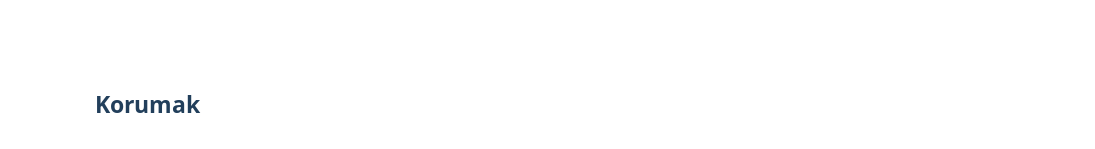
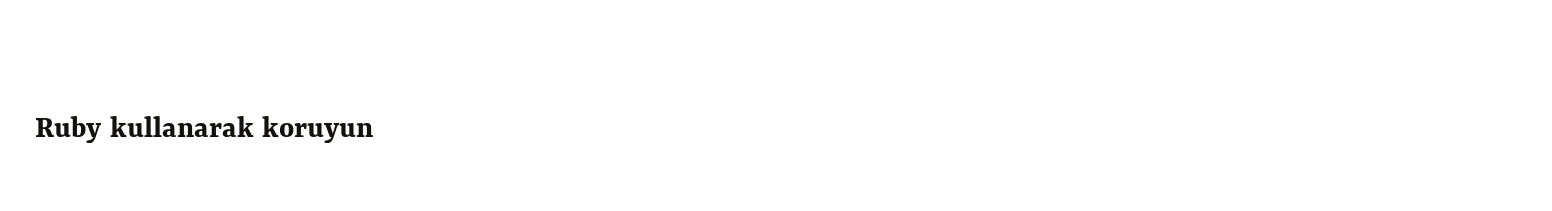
- Korumak
+ Ruby kullanarak koruyun

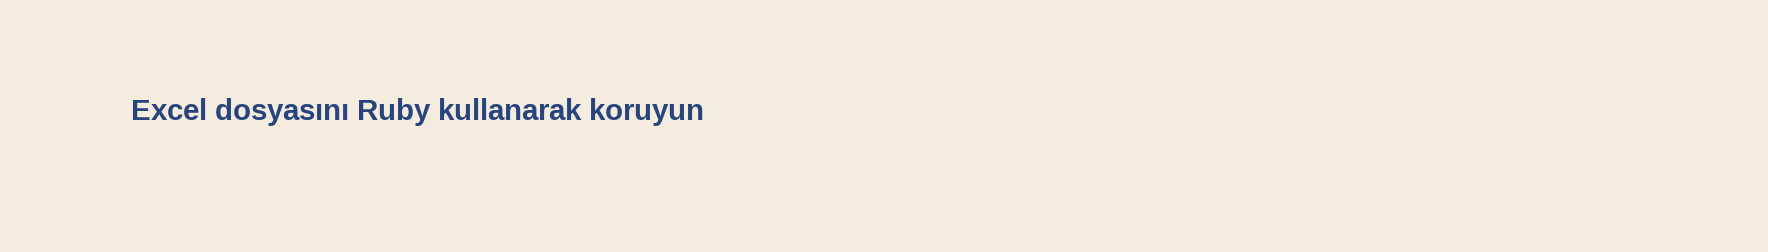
- Ruby kullanarak koruyun
+ Excel dosyasını Ruby kullanarak koruyun

